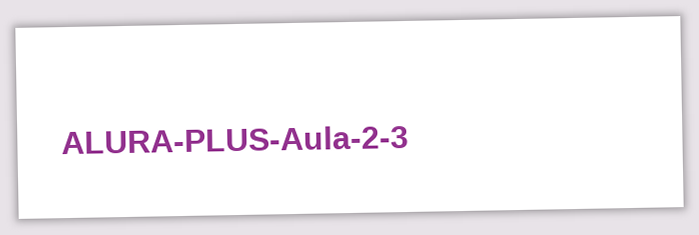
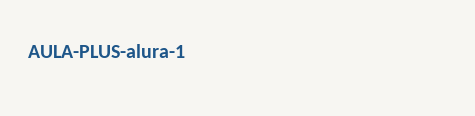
- ALURA-PLUS-Aula-2-3
+ AULA-PLUS-alura-1

